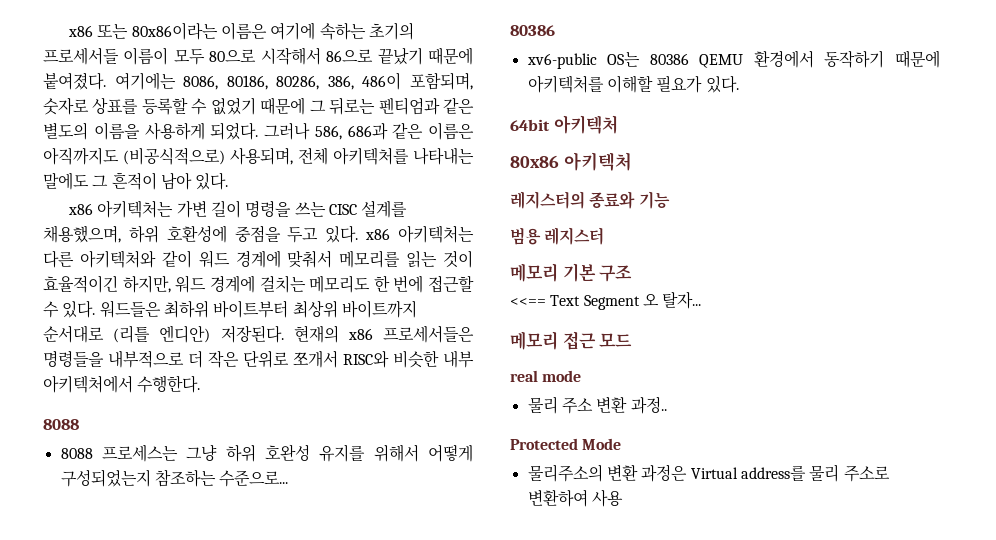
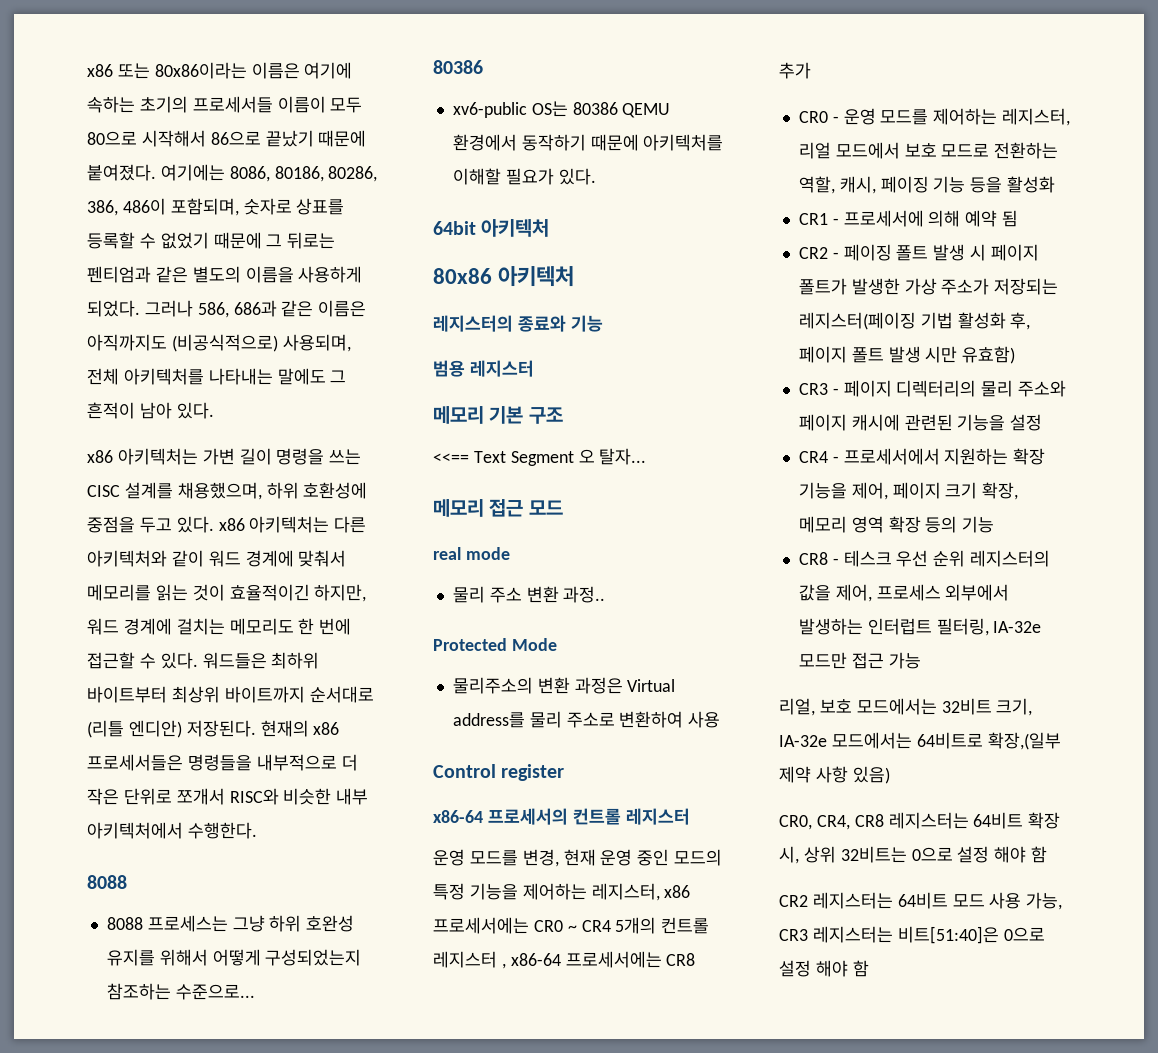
+ Control register
+ x86-64 프로세서의 컨트롤 레지스터
+ 운영 모드를 변경, 현재 운영 중인 모드의 특정 기능을 제어하는 레지스터, x86 프로세서에는 CR0 ~ CR4 5개의 컨트롤 레지스터 , x86-64 프로세서에는 CR8 추가
+ CR0 - 운영 모드를 제어하는 레지스터, 리얼 모드에서 보호 모드로 전환하는 역할, 캐시, 페이징 기능 등을 활성화
+ CR1 - 프로세서에 의해 예약 됨
+ CR2 - 페이징 폴트 발생 시 페이지 폴트가 발생한 가상 주소가 저장되는 레지스터(페이징 기법 활성화 후, 페이지 폴트 발생 시만 유효함)
+ CR3 - 페이지 디렉터리의 물리 주소와 페이지 캐시에 관련된 기능을 설정
+ CR4 - 프로세서에서 지원하는 확장 기능을 제어, 페이지 크기 확장, 메모리 영역 확장 등의 기능
+ CR8 - 테스크 우선 순위 레지스터의 값을 제어, 프로세스 외부에서 발생하는 인터럽트 필터링, IA-32e 모드만 접근 가능
+ 리얼, 보호 모드에서는 32비트 크기, IA-32e 모드에서는 64비트로 확장,(일부 제약 사항 있음)
+ CR0, CR4, CR8 레지스터는 64비트 확장 시, 상위 32비트는 0으로 설정 해야 함
+ CR2 레지스터는 64비트 모드 사용 가능, CR3 레지스터는 비트[51:40]은 0으로 설정 해야 함

